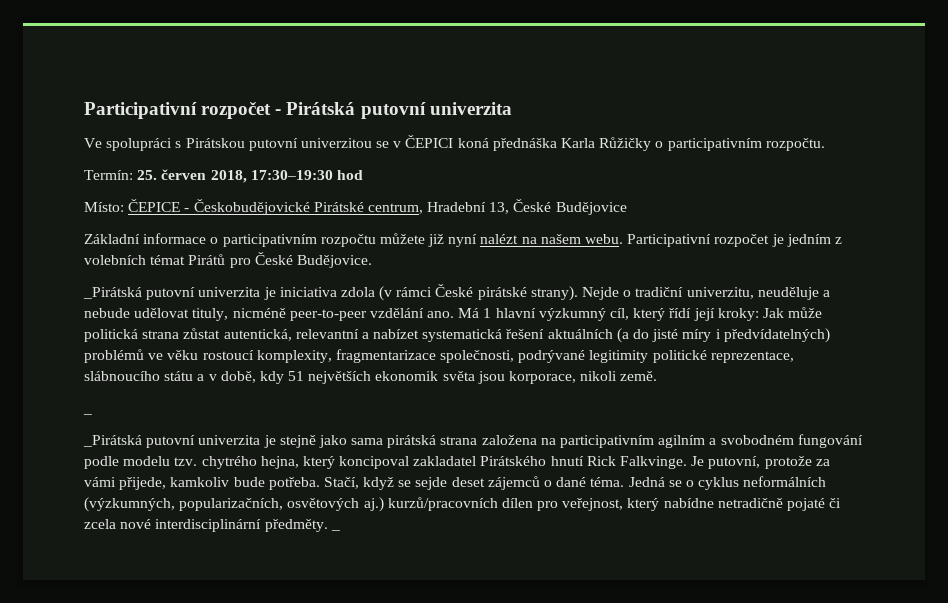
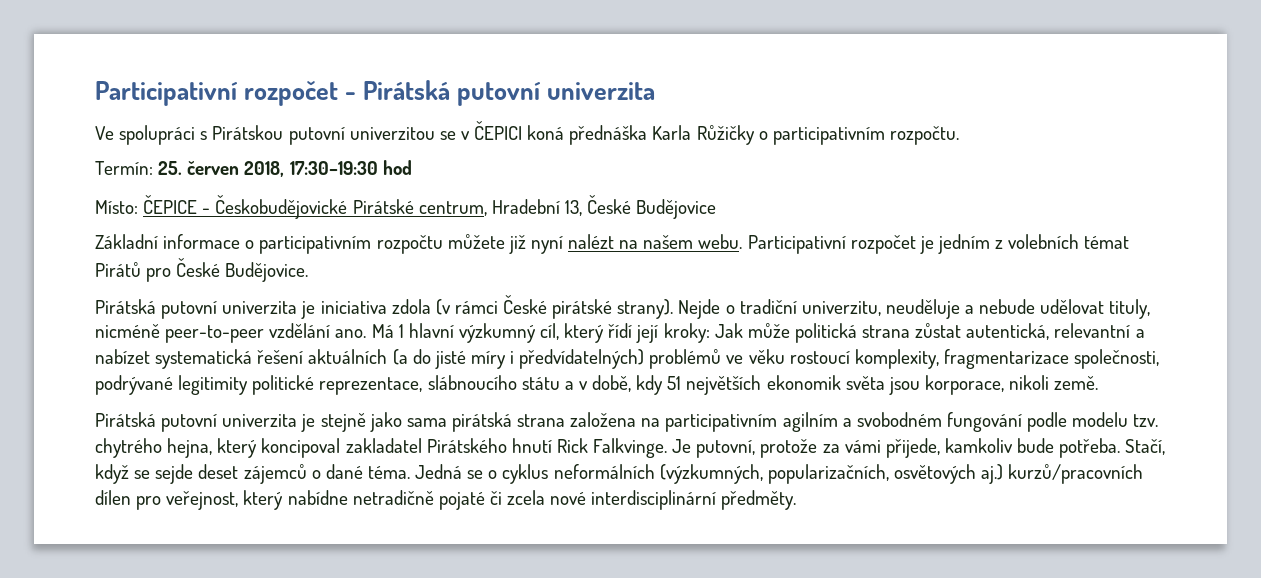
- _Pirátská putovní univerzita je iniciativa zdola (v rámci České pirátské strany).
+ Pirátská putovní univerzita je iniciativa zdola (v rámci České pirátské strany).
  Jak může politická strana zůstat autentická, relevantní a nabízet systematická řešení aktuálních (a do jisté míry i předvídatelných) problémů ve věku rostoucí komplexity, fragmentarizace společnosti, podrývané legitimity politické reprezentace, slábnoucího státu a v době, kdy 51 největších ekonomik světa jsou korporace, nikoli země.
- _
- _Pirátská putovní univerzita je stejně jako sama pirátská strana založena na participativním agilním a svobodném fungování podle modelu tzv. chytrého hejna, který koncipoval zakladatel Pirátského hnutí Rick Falkvinge.
+ Pirátská putovní univerzita je stejně jako sama pirátská strana založena na participativním agilním a svobodném fungování podle modelu tzv. chytrého hejna, který koncipoval zakladatel Pirátského hnutí Rick Falkvinge.
- Jedná se o cyklus neformálních (výzkumných, popularizačních, osvětových aj.) kurzů/pracovních dílen pro veřejnost, který nabídne netradičně pojaté či zcela nové interdisciplinární předměty. _
+ Jedná se o cyklus neformálních (výzkumných, popularizačních, osvětových aj.) kurzů/pracovních dílen pro veřejnost, který nabídne netradičně pojaté či zcela nové interdisciplinární předměty.

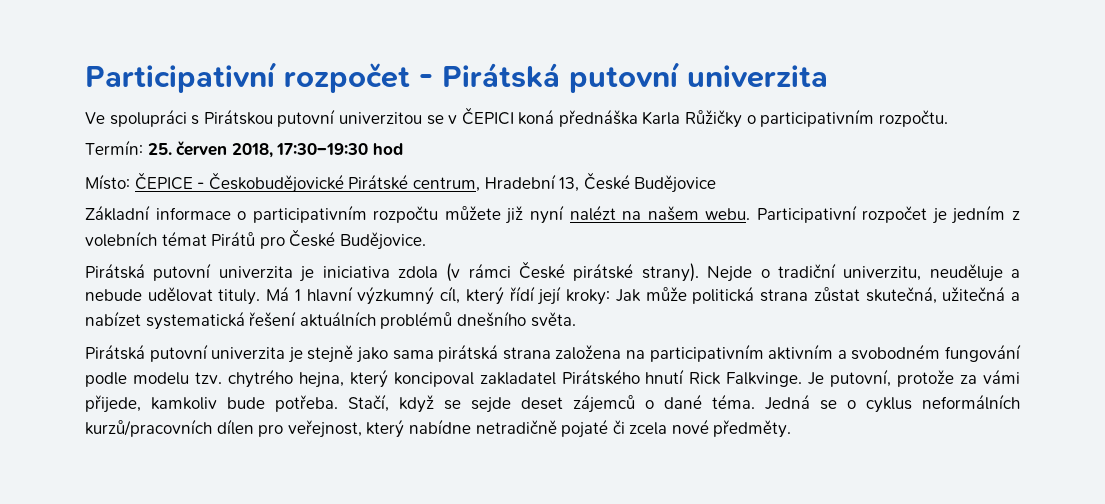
- Nejde o tradiční univerzitu, neuděluje a nebude udělovat tituly, nicméně peer-to-peer vzdělání ano.
+ Nejde o tradiční univerzitu, neuděluje a nebude udělovat tituly.
- Má 1 hlavní výzkumný cíl, který řídí její kroky: Jak může politická strana zůstat autentická, relevantní a nabízet systematická řešení aktuálních (a do jisté míry i předvídatelných) problémů ve věku rostoucí komplexity, fragmentarizace společnosti, podrývané legitimity politické reprezentace, slábnoucího státu a v době, kdy 51 největších ekonomik světa jsou korporace, nikoli země.
+ Má 1 hlavní výzkumný cíl, který řídí její kroky: Jak může politická strana zůstat skutečná, užitečná a nabízet systematická řešení aktuálních problémů dnešního světa.
- Pirátská putovní univerzita je stejně jako sama pirátská strana založena na participativním agilním a svobodném fungování podle modelu tzv. chytrého hejna, který koncipoval zakladatel Pirátského hnutí Rick Falkvinge.
+ Pirátská putovní univerzita je stejně jako sama pirátská strana založena na participativním aktivním a svobodném fungování podle modelu tzv. chytrého hejna, který koncipoval zakladatel Pirátského hnutí Rick Falkvinge.
- Jedná se o cyklus neformálních (výzkumných, popularizačních, osvětových aj.) kurzů/pracovních dílen pro veřejnost, který nabídne netradičně pojaté či zcela nové interdisciplinární předměty.
+ Jedná se o cyklus neformálních kurzů/pracovních dílen pro veřejnost, který nabídne netradičně pojaté či zcela nové předměty.

